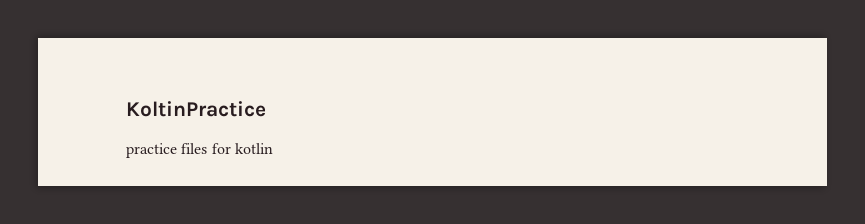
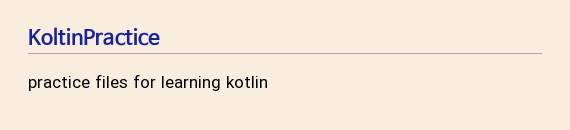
- practice files for kotlin
+ practice files for learning kotlin

